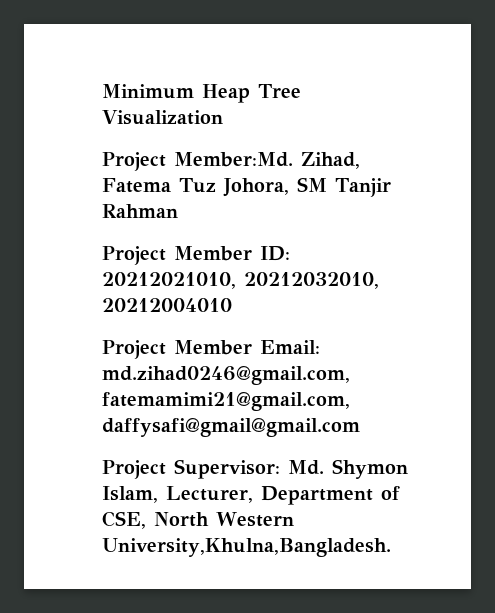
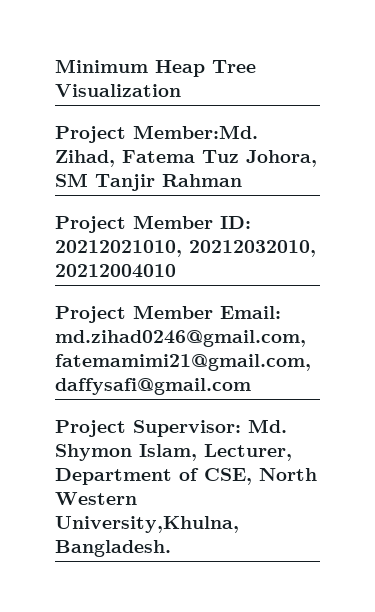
- Project Member Email: md.zihad0246@gmail.com, fatemamimi21@gmail.com, daffysafi@gmail@gmail.com
+ Project Member Email: md.zihad0246@gmail.com, fatemamimi21@gmail.com, daffysafi@gmail.com

